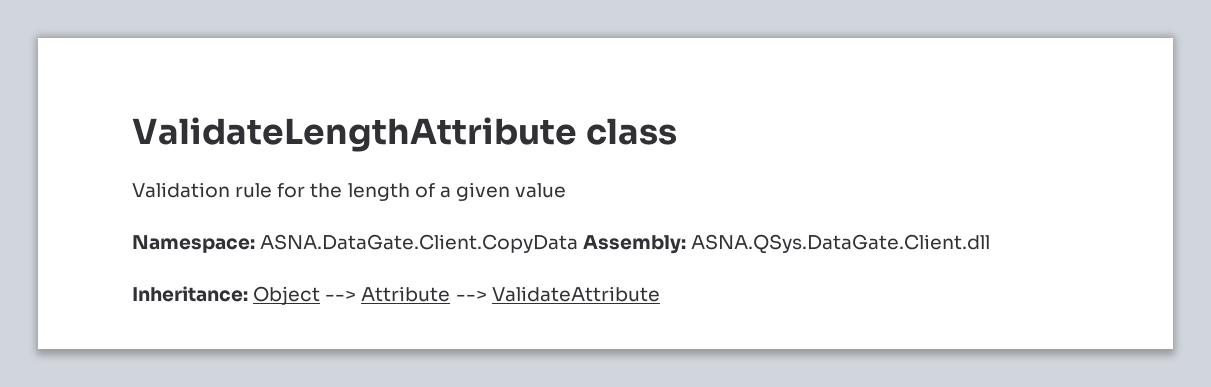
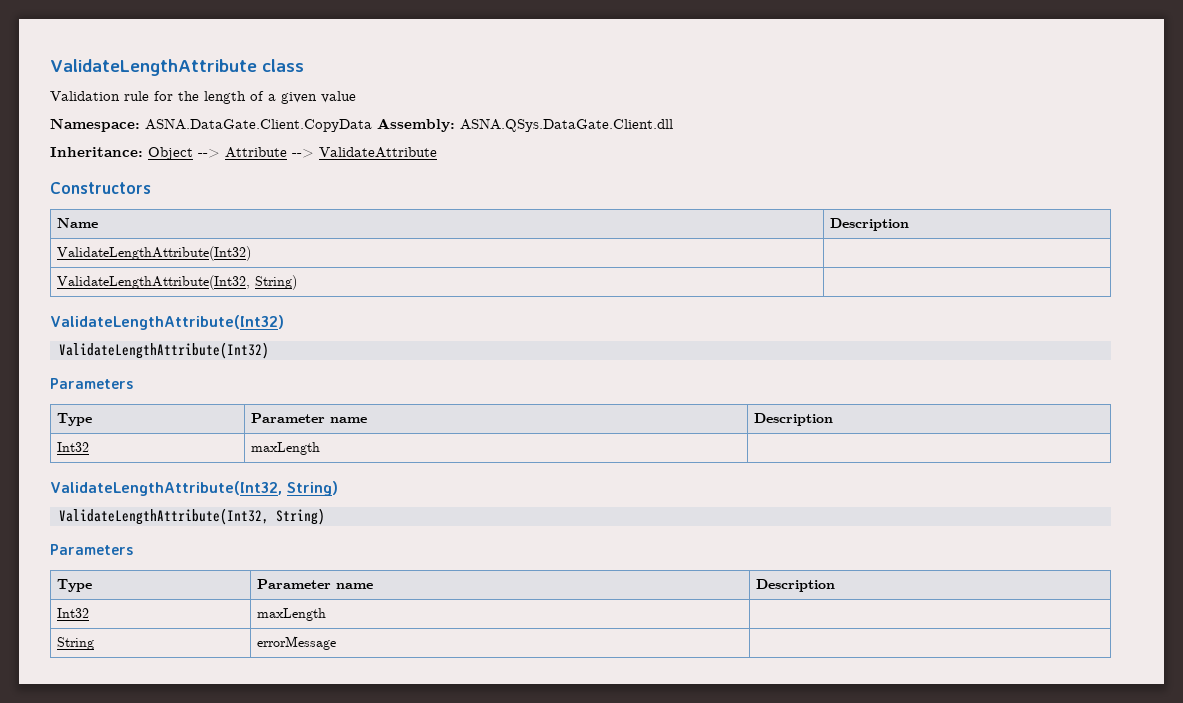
+ Constructors
+ Name | Description
+ ValidateLengthAttribute(Int32) |
+ ValidateLengthAttribute(Int32, String) |
+ ValidateLengthAttribute(Int32)
+ ValidateLengthAttribute(Int32)
+ Parameters
+ Type | Parameter name | Description
+ Int32 | maxLength |
+ ValidateLengthAttribute(Int32, String)
+ ValidateLengthAttribute(Int32, String)
+ Parameters
+ Type | Parameter name | Description
+ Int32 | maxLength |
+ String | errorMessage |

